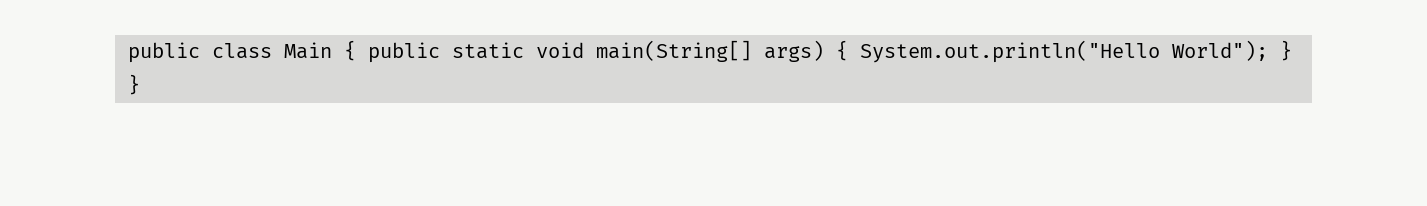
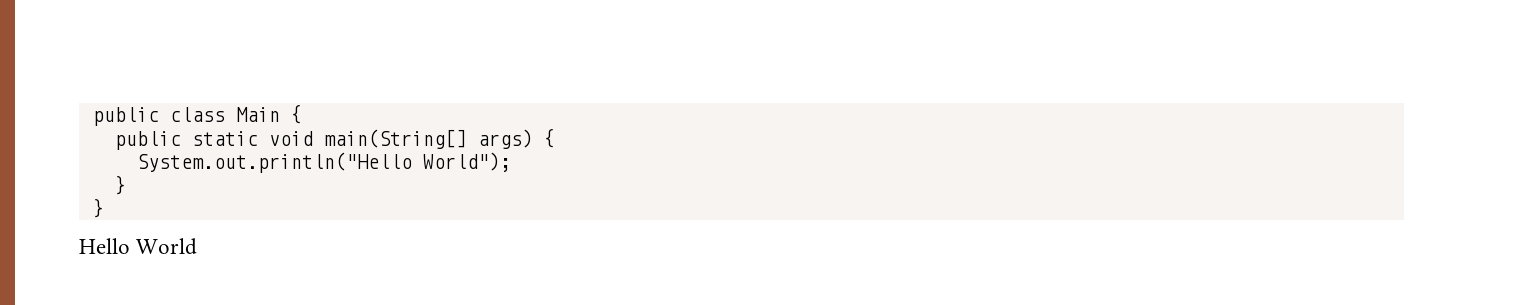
- public class Main { public static void main(String[] args) { System.out.println("Hello World"); } }
+ public class Main {
+ public static void main(String[] args) {
+ System.out.println("Hello World");
+ }
+ }
+ Hello World

